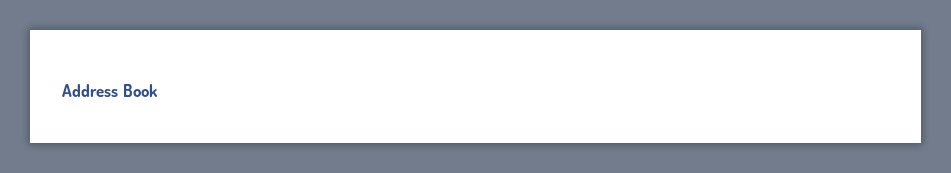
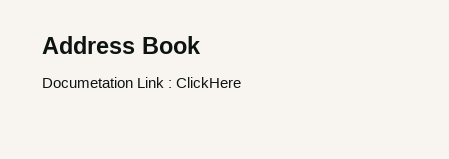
+ Documetation Link : ClickHere

